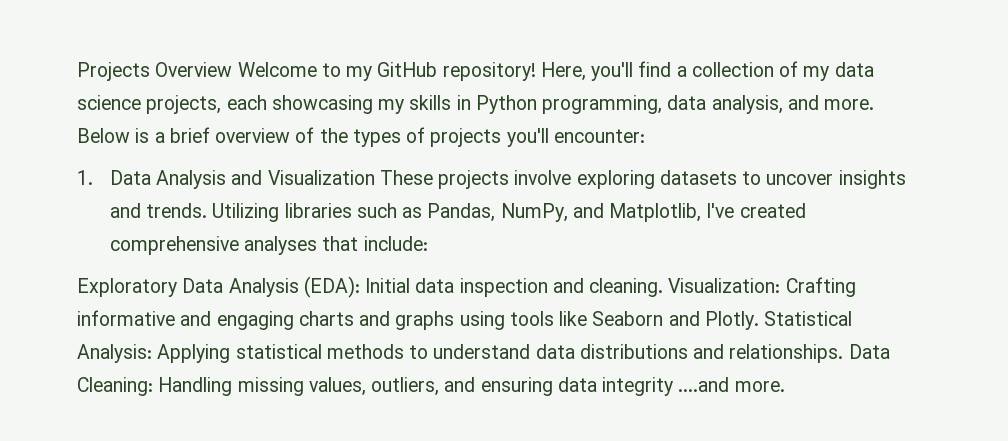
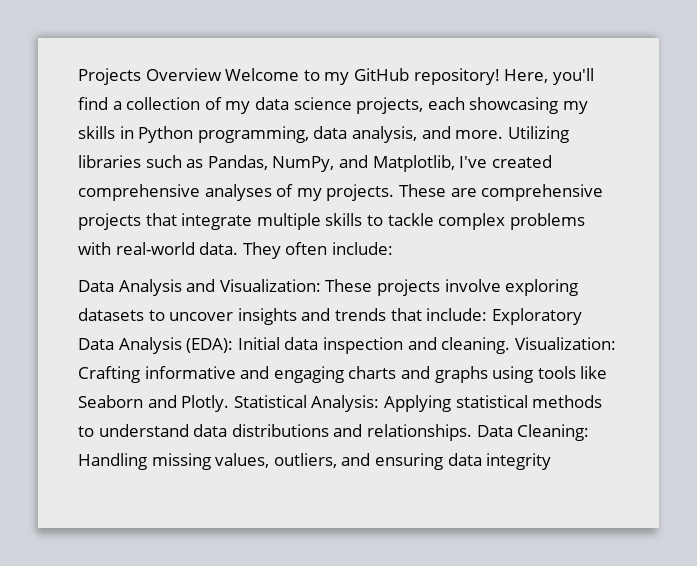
- Below is a brief overview of the types of projects you'll encounter:
- 1. Data Analysis and Visualization These projects involve exploring datasets to uncover insights and trends.
- Utilizing libraries such as Pandas, NumPy, and Matplotlib, I've created comprehensive analyses that include:
- Exploratory Data Analysis (EDA): Initial data inspection and cleaning.
+ Utilizing libraries such as Pandas, NumPy, and Matplotlib, I've created comprehensive analyses of my projects. These are comprehensive projects that integrate multiple skills to tackle complex problems with real-world data. They often include:
+ Data Analysis and Visualization: These projects involve exploring datasets to uncover insights and trends that include: Exploratory Data Analysis (EDA): Initial data inspection and cleaning.
- Data Cleaning: Handling missing values, outliers, and ensuring data integrity ....and more.
+ Data Cleaning: Handling missing values, outliers, and ensuring data integrity

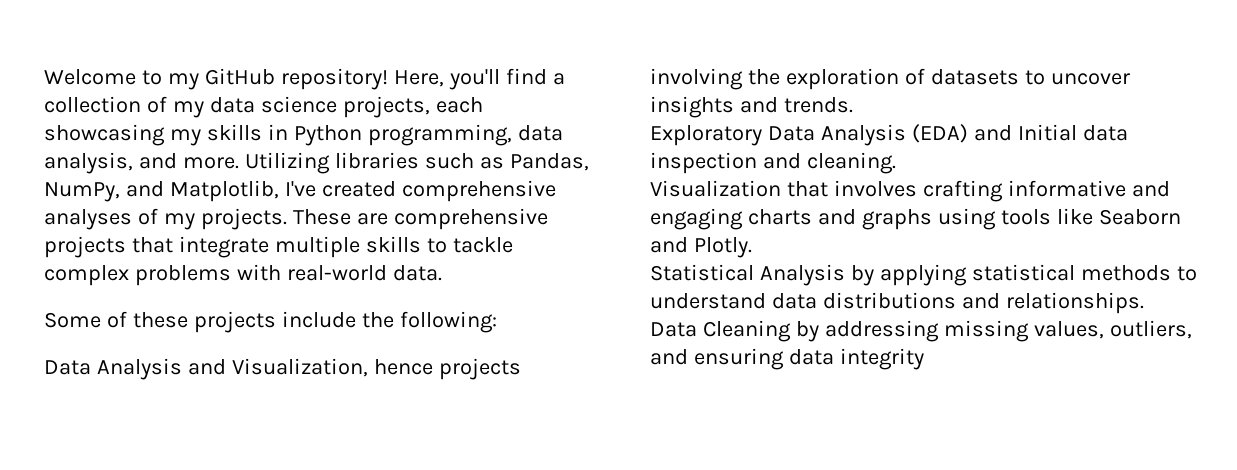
- Projects Overview Welcome to my GitHub repository!
+ Welcome to my GitHub repository!
- These are comprehensive projects that integrate multiple skills to tackle complex problems with real-world data. They often include:
- Data Analysis and Visualization: These projects involve exploring datasets to uncover insights and trends that include: Exploratory Data Analysis (EDA): Initial data inspection and cleaning. Visualization: Crafting informative and engaging charts and graphs using tools like Seaborn and Plotly. Statistical Analysis: Applying statistical methods to understand data distributions and relationships. Data Cleaning: Handling missing values, outliers, and ensuring data integrity
+ These are comprehensive projects that integrate multiple skills to tackle complex problems with real-world data.
+ Some of these projects include the following:
+ Data Analysis and Visualization, hence projects involving the exploration of datasets to uncover insights and trends.
+ Exploratory Data Analysis (EDA) and Initial data inspection and cleaning.
+ Visualization that involves crafting informative and engaging charts and graphs using tools like Seaborn and Plotly.
+ Statistical Analysis by applying statistical methods to understand data distributions and relationships.
+ Data Cleaning by addressing missing values, outliers, and ensuring data integrity

